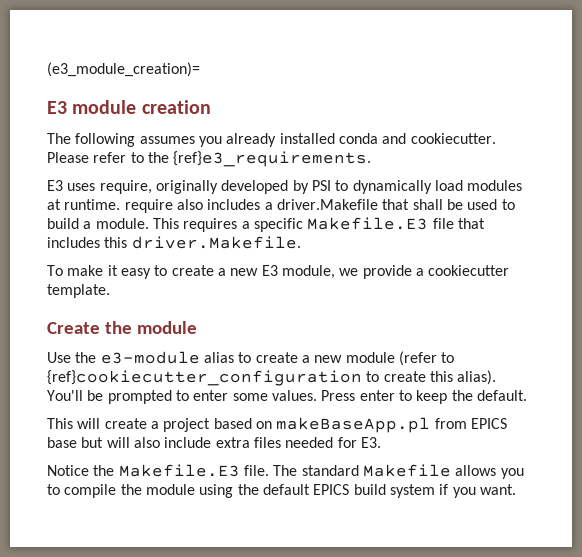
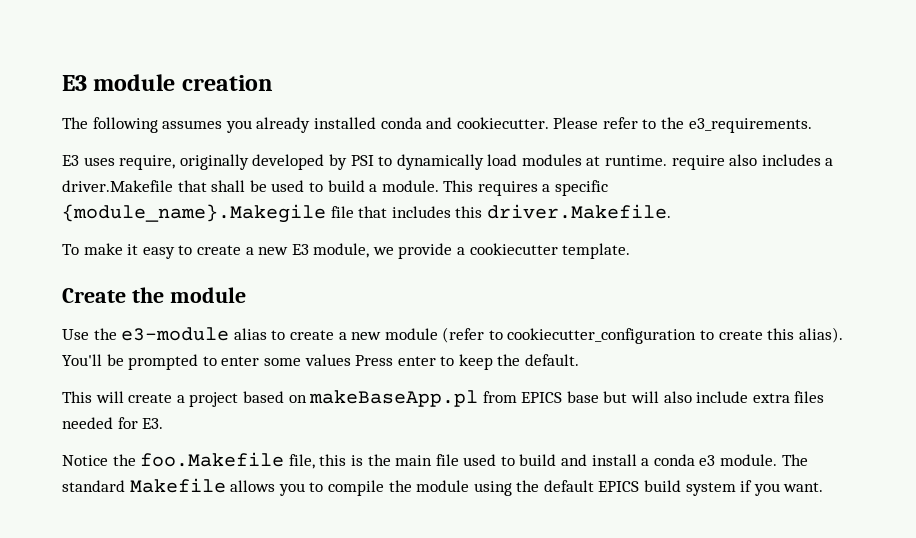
- (e3_module_creation)=
- Please refer to the {ref}e3_requirements.
+ Please refer to the e3_requirements.
- This requires a specific Makefile.E3 file that includes this driver.Makefile.
+ This requires a specific {module_name}.Makegile file that includes this driver.Makefile.
- Use the e3-module alias to create a new module (refer to {ref}cookiecutter_configuration to create this alias).
+ Use the e3-module alias to create a new module (refer to cookiecutter_configuration to create this alias).
- You'll be prompted to enter some values. Press enter to keep the default.
+ You'll be prompted to enter some values Press enter to keep the default.
- Notice the Makefile.E3 file.
+ Notice the foo.Makefile file, this is the main file used to build and install a conda e3 module.

